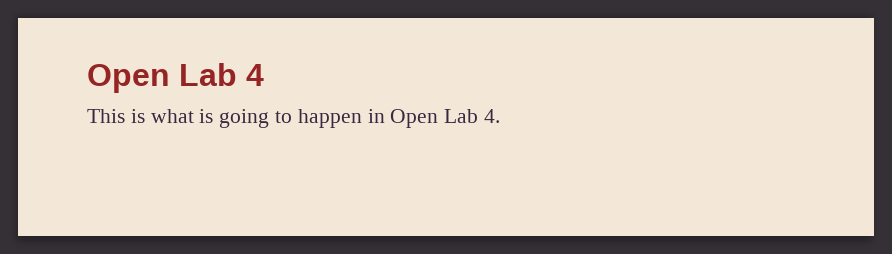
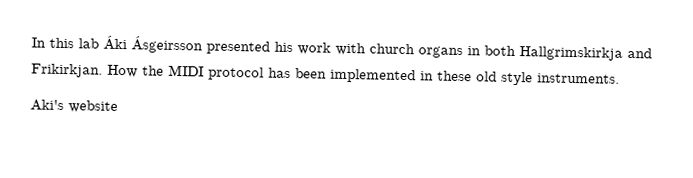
- Open Lab 4
- This is what is going to happen in Open Lab 4.
+ In this lab Áki Ásgeirsson presented his work with church organs in both Hallgrimskirkja and Frikirkjan. How the MIDI protocol has been implemented in these old style instruments.
+ Aki's website

